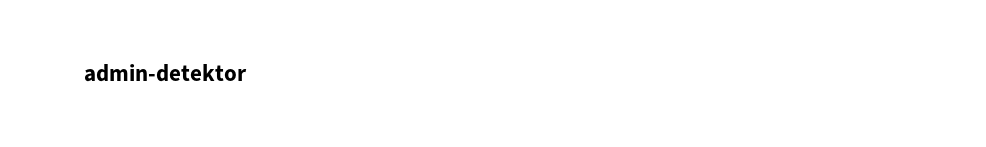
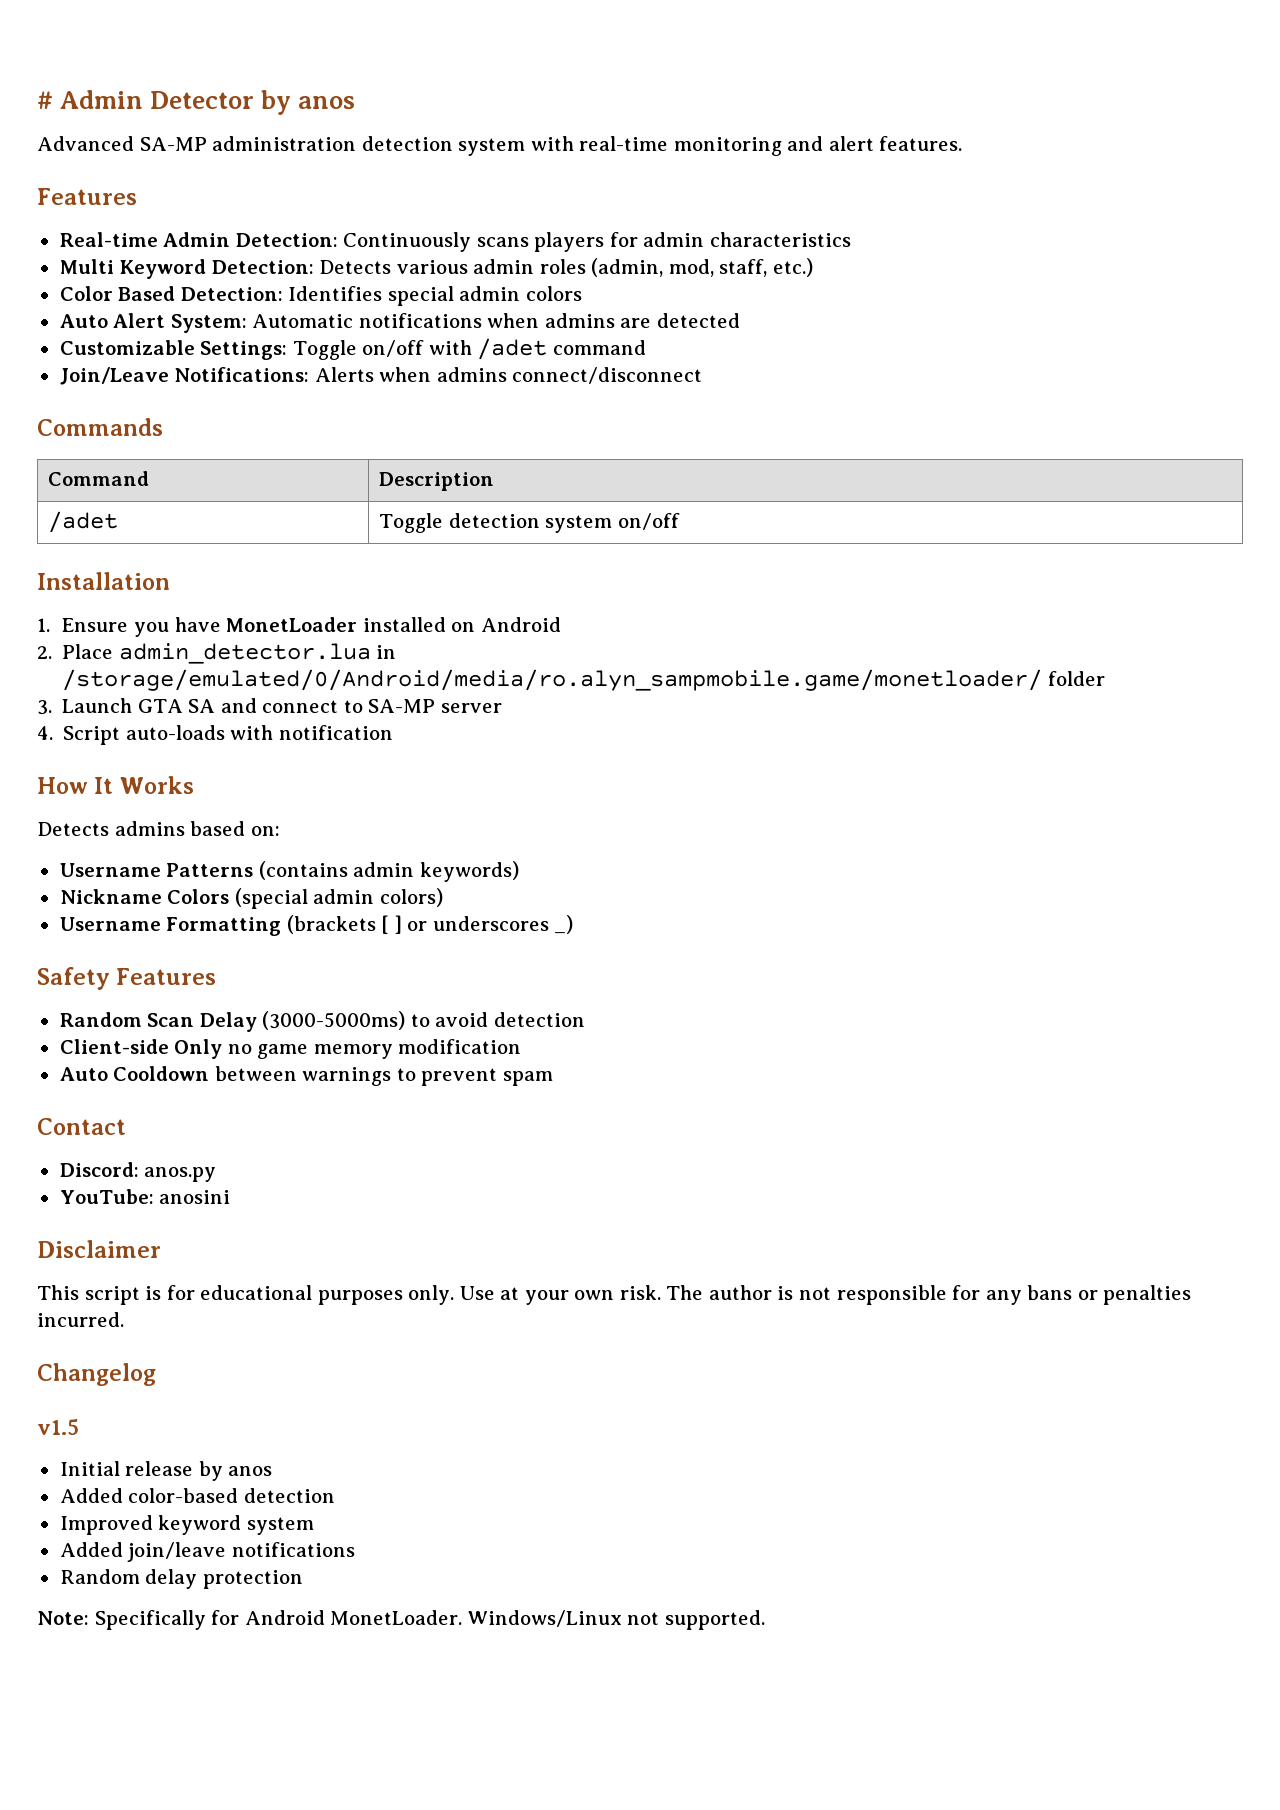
- admin-detektor
+ # Admin Detector by anos
+ Advanced SA-MP administration detection system with real-time monitoring and alert features.
+ Features
+ Real-time Admin Detection: Continuously scans players for admin characteristics
+ Multi Keyword Detection: Detects various admin roles (admin, mod, staff, etc.)
+ Color Based Detection: Identifies special admin colors
+ Auto Alert System: Automatic notifications when admins are detected
+ Customizable Settings: Toggle on/off with /adet command
+ Join/Leave Notifications: Alerts when admins connect/disconnect
+ Commands
+ Command | Description
+ /adet | Toggle detection system on/off
+ Installation
+ 1. Ensure you have MonetLoader installed on Android
+ 2. Place admin_detector.lua in /storage/emulated/0/Android/media/ro.alyn_sampmobile.game/monetloader/ folder
+ 3. Launch GTA SA and connect to SA-MP server
+ 4. Script auto-loads with notification
+ How It Works
+ Detects admins based on:
+ Username Patterns (contains admin keywords)
+ Nickname Colors (special admin colors)
+ Username Formatting (brackets [ ] or underscores _)
+ Safety Features
+ Random Scan Delay (3000-5000ms) to avoid detection
+ Client-side Only no game memory modification
+ Auto Cooldown between warnings to prevent spam
+ Contact
+ Discord: anos.py
+ YouTube: anosini
+ Disclaimer
+ This script is for educational purposes only. Use at your own risk. The author is not responsible for any bans or penalties incurred.
+ Changelog
+ v1.5
+ Initial release by anos
+ Added color-based detection
+ Improved keyword system
+ Added join/leave notifications
+ Random delay protection
+ Note: Specifically for Android MonetLoader. Windows/Linux not supported.

